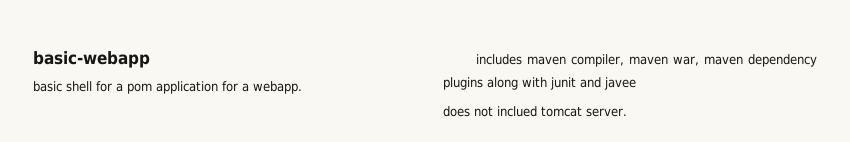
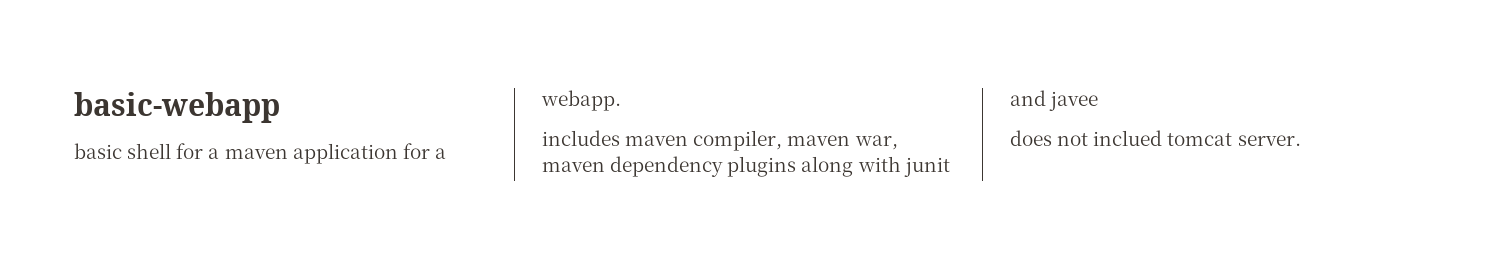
- basic shell for a pom application for a webapp.
+ basic shell for a maven application for a webapp.

